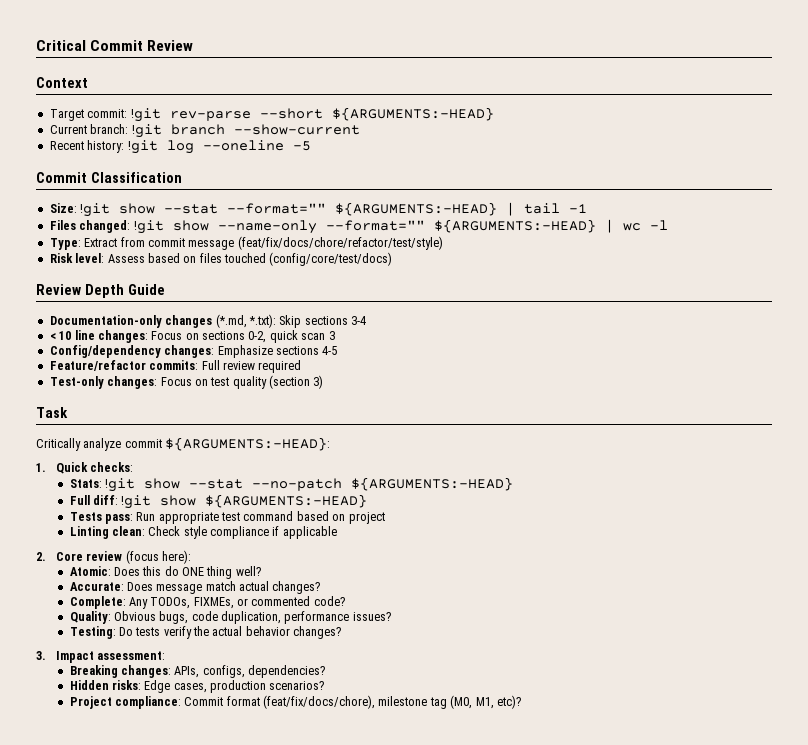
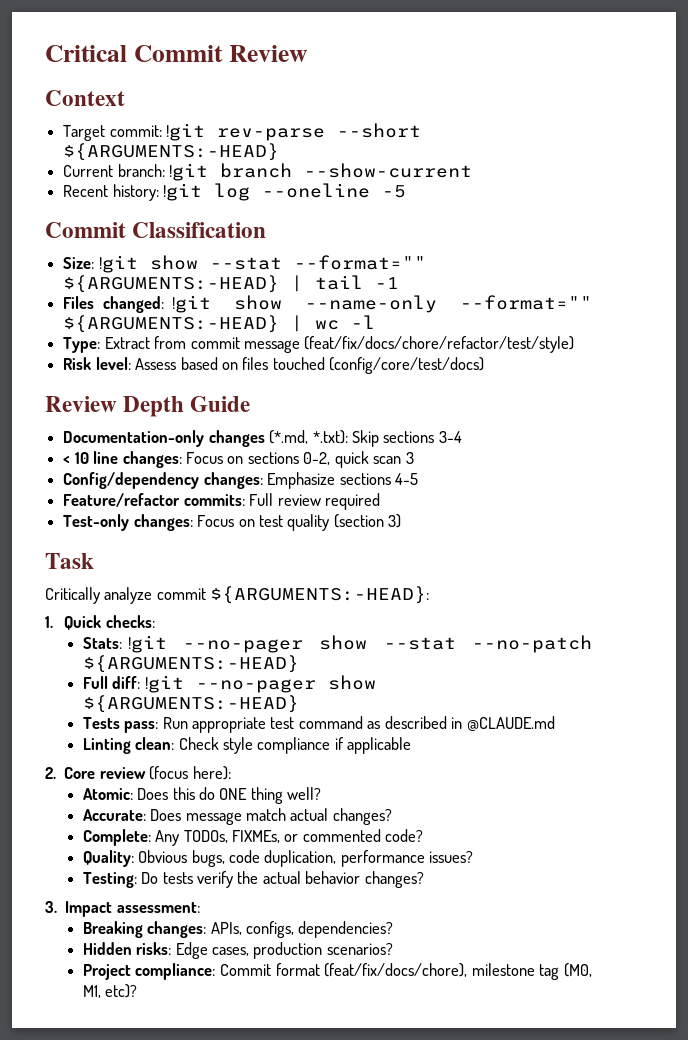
- Stats: !git show --stat --no-patch ${ARGUMENTS:-HEAD}
+ Stats: !git --no-pager show --stat --no-patch ${ARGUMENTS:-HEAD}
- Full diff: !git show ${ARGUMENTS:-HEAD}
+ Full diff: !git --no-pager show ${ARGUMENTS:-HEAD}
- Tests pass: Run appropriate test command based on project
+ Tests pass: Run appropriate test command as described in @CLAUDE.md

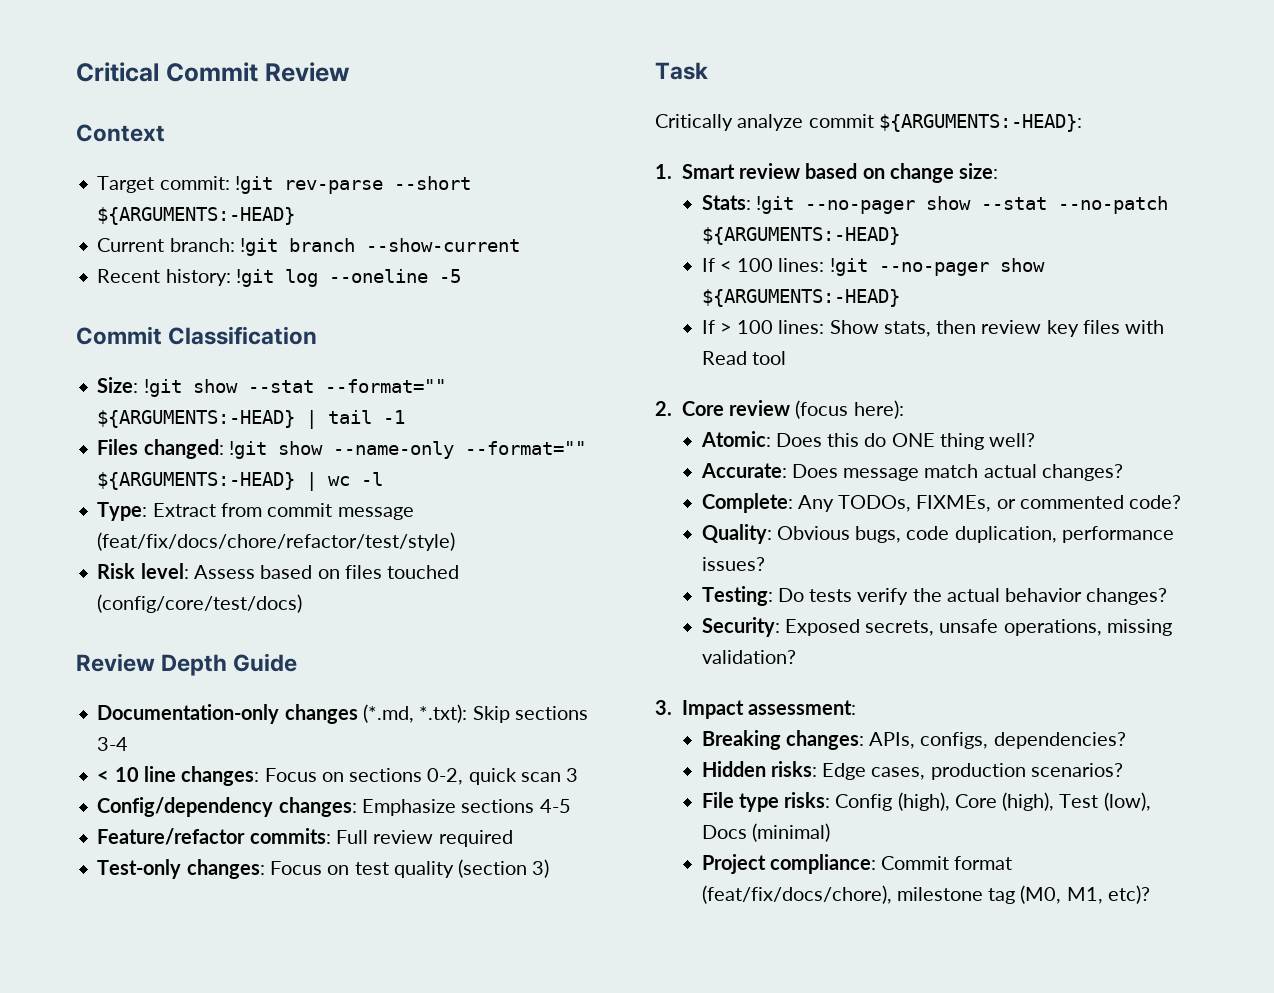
- 1. Quick checks:
+ 1. Smart review based on change size:
- Full diff: !git --no-pager show ${ARGUMENTS:-HEAD}
+ If < 100 lines: !git --no-pager show ${ARGUMENTS:-HEAD}
- Tests pass: Run appropriate test command as described in @CLAUDE.md
- Linting clean: Check style compliance if applicable
+ If > 100 lines: Show stats, then review key files with Read tool
+ Security: Exposed secrets, unsafe operations, missing validation?
+ File type risks: Config (high), Core (high), Test (low), Docs (minimal)

